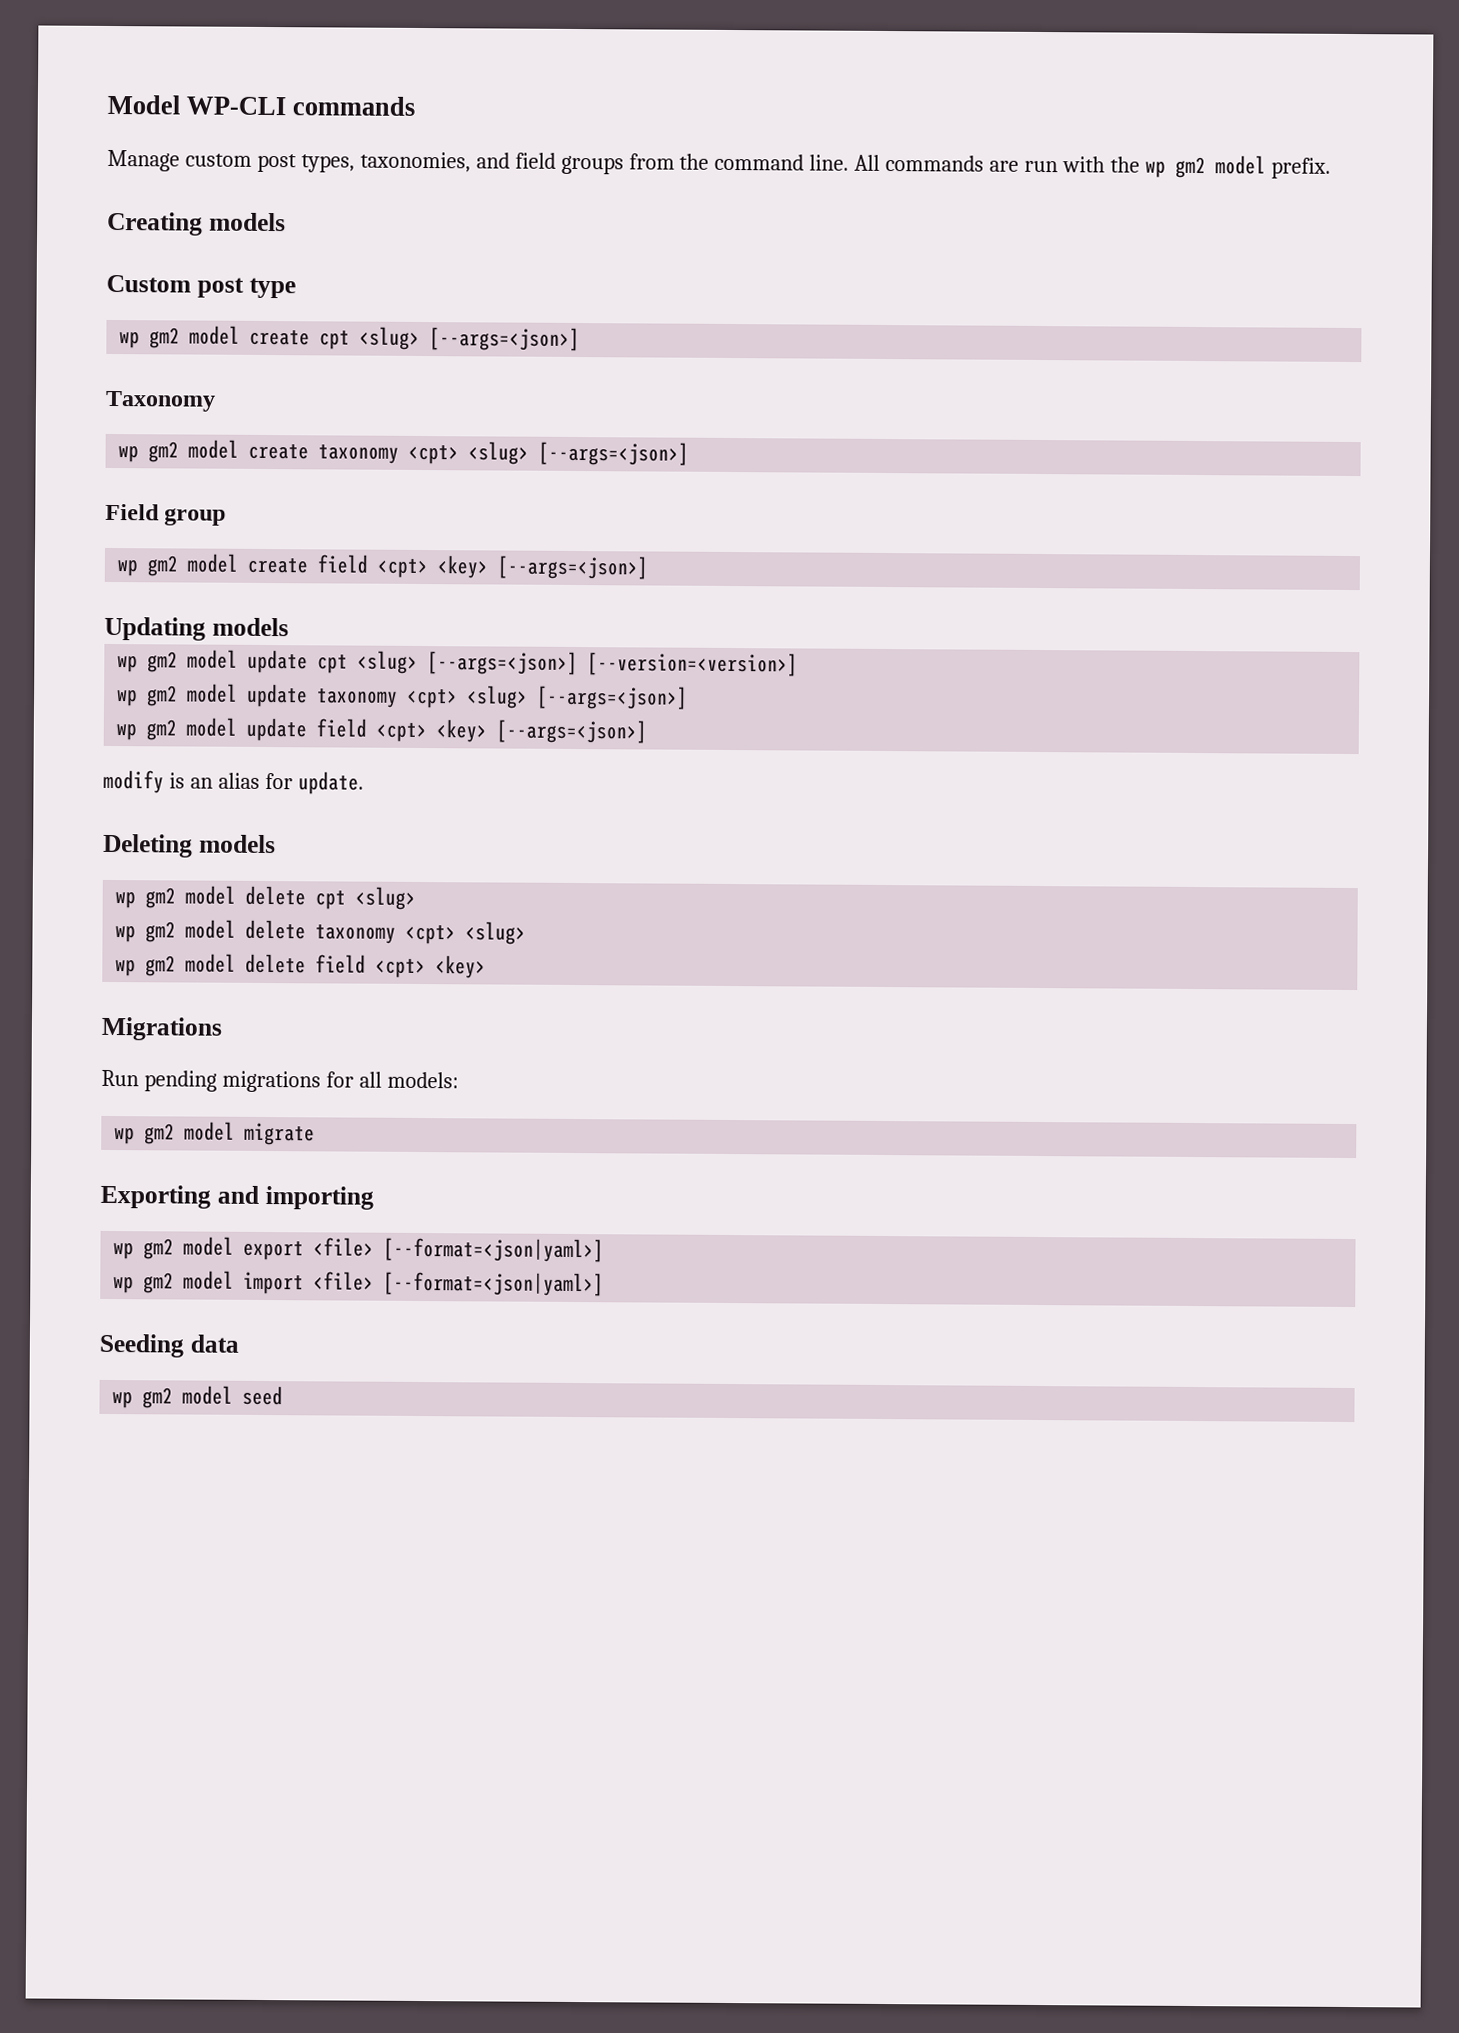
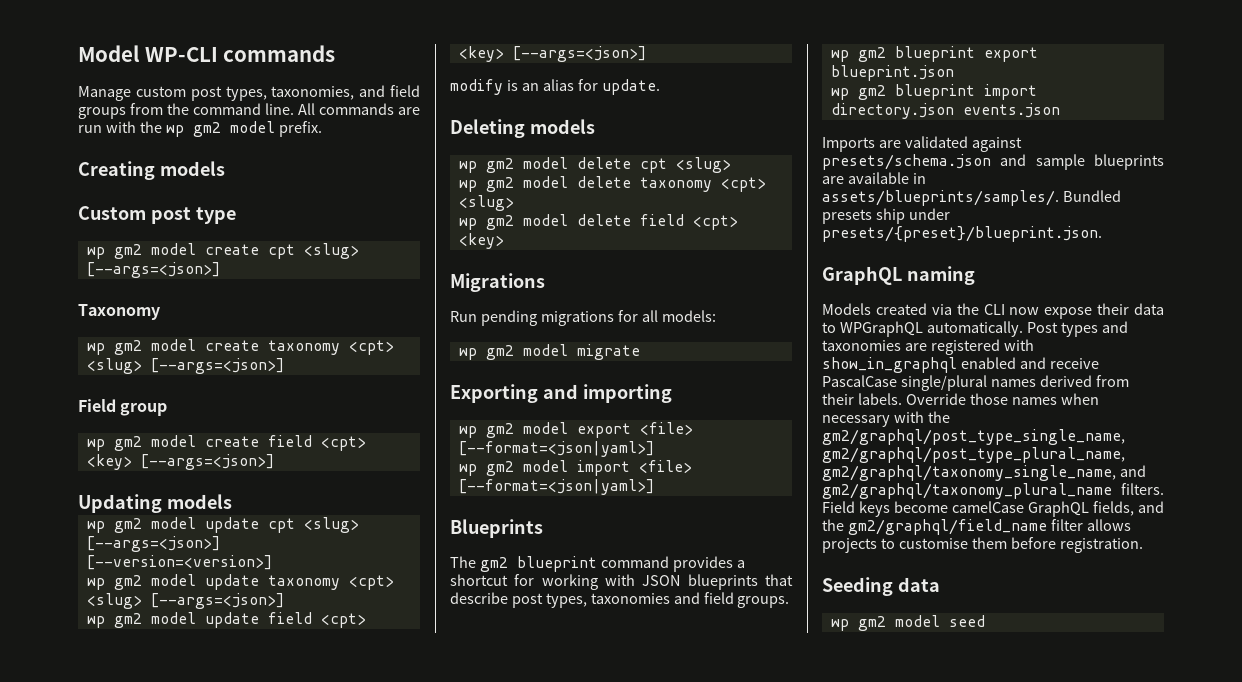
+ Blueprints
+ The gm2 blueprint command provides a shortcut for working with JSON blueprints that describe post types, taxonomies and field groups.
+ wp gm2 blueprint export blueprint.json
+ wp gm2 blueprint import directory.json events.json
+ Imports are validated against presets/schema.json and sample blueprints are available in assets/blueprints/samples/. Bundled presets ship under presets/{preset}/blueprint.json.
+ GraphQL naming
+ Models created via the CLI now expose their data to WPGraphQL automatically. Post types and taxonomies are registered with show_in_graphql enabled and receive PascalCase single/plural names derived from their labels. Override those names when necessary with the gm2/graphql/post_type_single_name, gm2/graphql/post_type_plural_name, gm2/graphql/taxonomy_single_name, and gm2/graphql/taxonomy_plural_name filters. Field keys become camelCase GraphQL fields, and the gm2/graphql/field_name filter allows projects to customise them before registration.

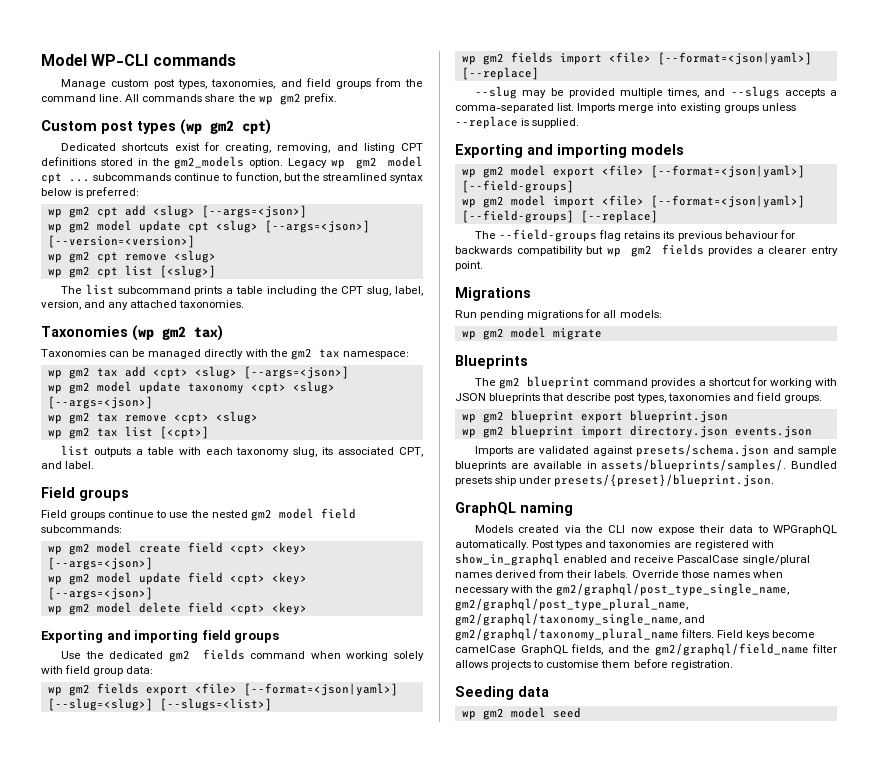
- All commands are run with the wp gm2 model prefix.
+ All commands share the wp gm2 prefix.
- Creating models
- Custom post type
- wp gm2 model create cpt <slug> [--args=<json>]
- Taxonomy
- wp gm2 model create taxonomy <cpt> <slug> [--args=<json>]
- Field group
- wp gm2 model create field <cpt> <key> [--args=<json>]
- Updating models
+ Custom post types (wp gm2 cpt)
+ Dedicated shortcuts exist for creating, removing, and listing CPT definitions stored in the gm2_models option. Legacy wp gm2 model cpt ... subcommands continue to function, but the streamlined syntax below is preferred:
+ wp gm2 cpt add <slug> [--args=<json>]
+ wp gm2 cpt remove <slug>
+ wp gm2 cpt list [<slug>]
+ The list subcommand prints a table including the CPT slug, label, version, and any attached taxonomies.
+ Taxonomies (wp gm2 tax)
+ Taxonomies can be managed directly with the gm2 tax namespace:
+ wp gm2 tax add <cpt> <slug> [--args=<json>]
+ wp gm2 tax remove <cpt> <slug>
+ wp gm2 tax list [<cpt>]
+ list outputs a table with each taxonomy slug, its associated CPT, and label.
+ Field groups
+ Field groups continue to use the nested gm2 model field subcommands:
+ wp gm2 model create field <cpt> <key> [--args=<json>]
- modify is an alias for update.
- Deleting models
- wp gm2 model delete cpt <slug>
- wp gm2 model delete taxonomy <cpt> <slug>
+ Exporting and importing field groups
+ Use the dedicated gm2 fields command when working solely with field group data:
+ wp gm2 fields export <file> [--format=<json|yaml>] [--slug=<slug>] [--slugs=<list>]
+ wp gm2 fields import <file> [--format=<json|yaml>] [--replace]
+ --slug may be provided multiple times, and --slugs accepts a comma-separated list. Imports merge into existing groups unless --replace is supplied.
+ Exporting and importing models
+ wp gm2 model export <file> [--format=<json|yaml>] [--field-groups]
+ wp gm2 model import <file> [--format=<json|yaml>] [--field-groups] [--replace]
+ The --field-groups flag retains its previous behaviour for backwards compatibility but wp gm2 fields provides a clearer entry point.
- Exporting and importing
- wp gm2 model export <file> [--format=<json|yaml>]
- wp gm2 model import <file> [--format=<json|yaml>]

